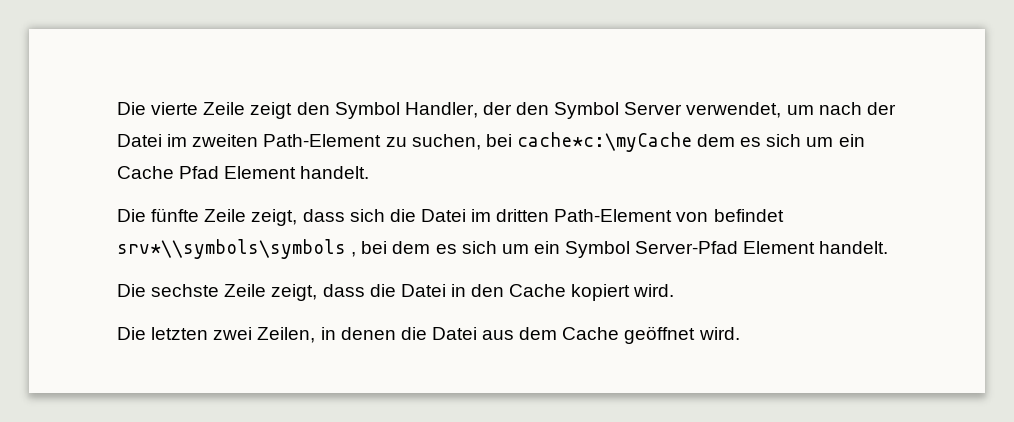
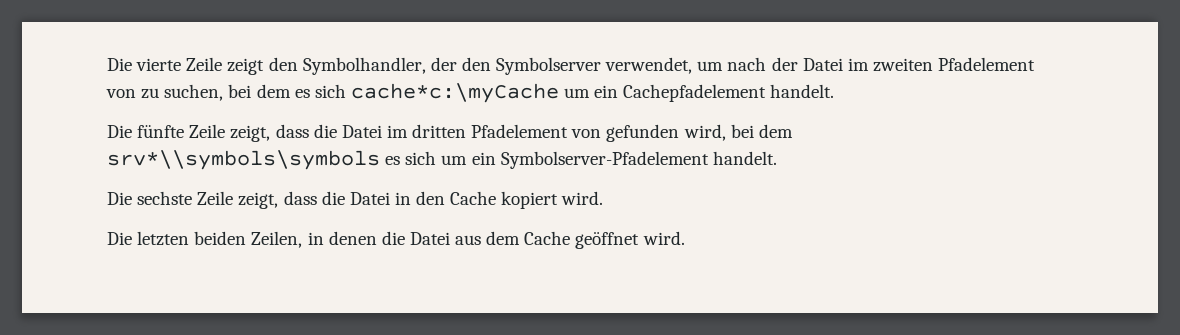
- Die vierte Zeile zeigt den Symbol Handler, der den Symbol Server verwendet, um nach der Datei im zweiten Path-Element zu suchen, bei cache*c:\myCache dem es sich um ein Cache Pfad Element handelt.
+ Die vierte Zeile zeigt den Symbolhandler, der den Symbolserver verwendet, um nach der Datei im zweiten Pfadelement von zu suchen, bei dem es sich cache*c:\myCache um ein Cachepfadelement handelt.
- Die fünfte Zeile zeigt, dass sich die Datei im dritten Path-Element von befindet srv*\\symbols\symbols , bei dem es sich um ein Symbol Server-Pfad Element handelt.
+ Die fünfte Zeile zeigt, dass die Datei im dritten Pfadelement von gefunden wird, bei dem srv*\\symbols\symbols es sich um ein Symbolserver-Pfadelement handelt.
- Die letzten zwei Zeilen, in denen die Datei aus dem Cache geöffnet wird.
+ Die letzten beiden Zeilen, in denen die Datei aus dem Cache geöffnet wird.

